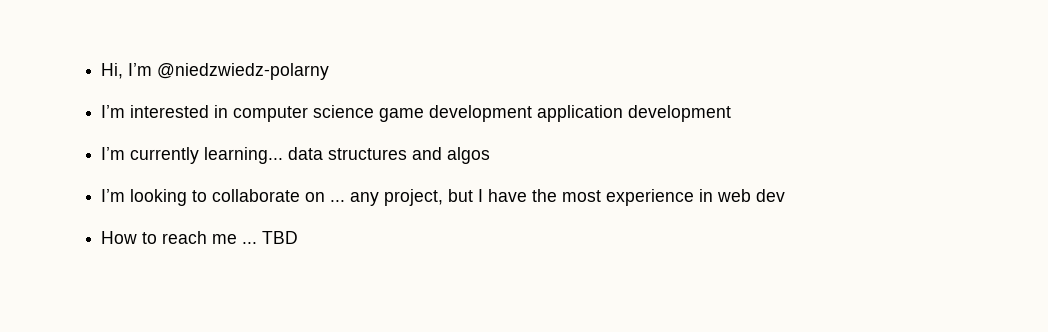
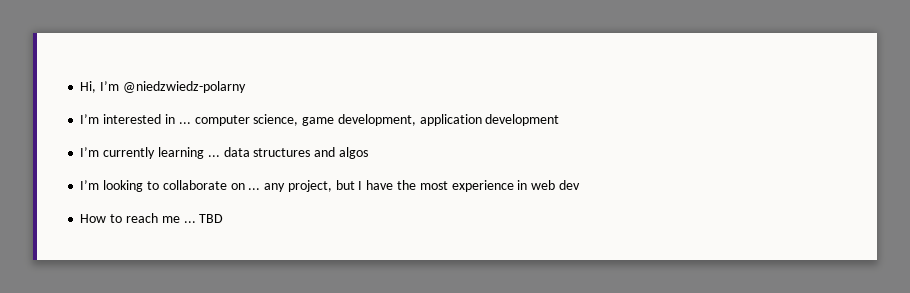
- I’m interested in computer science game development application development
+ I’m interested in ... computer science, game development, application development
- I’m currently learning... data structures and algos
+ I’m currently learning ... data structures and algos

